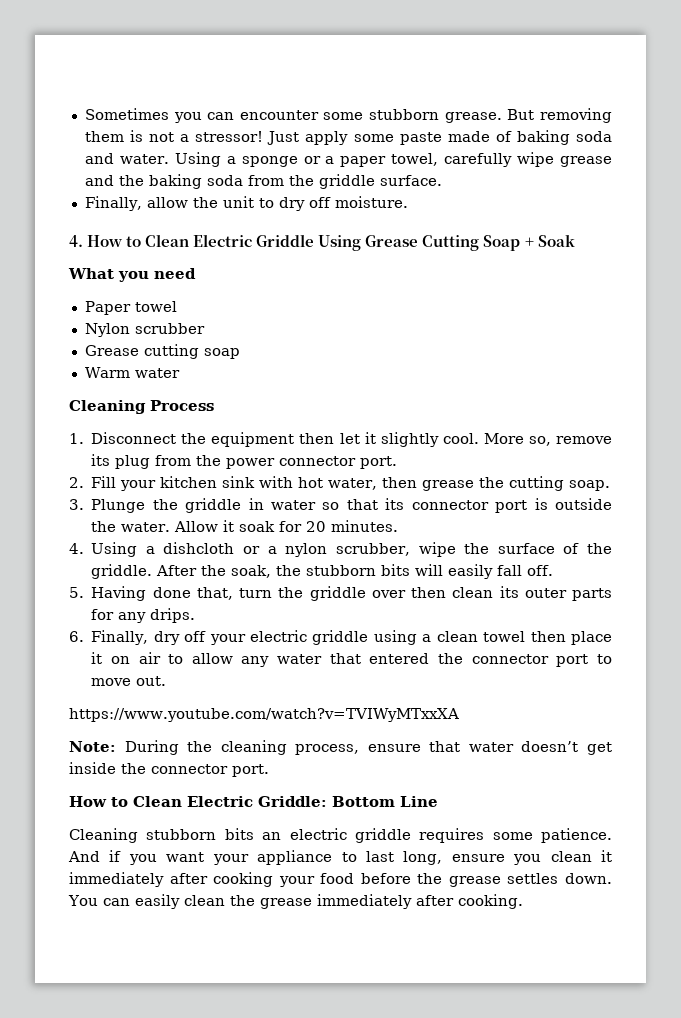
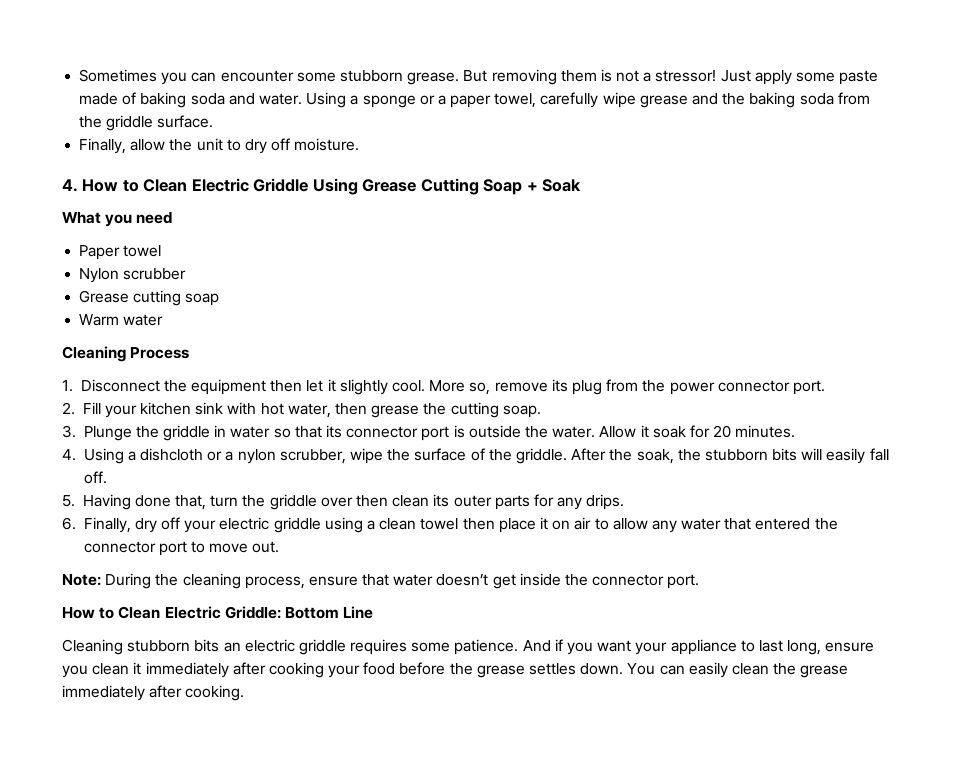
- https://www.youtube.com/watch?v=TVIWyMTxxXA

